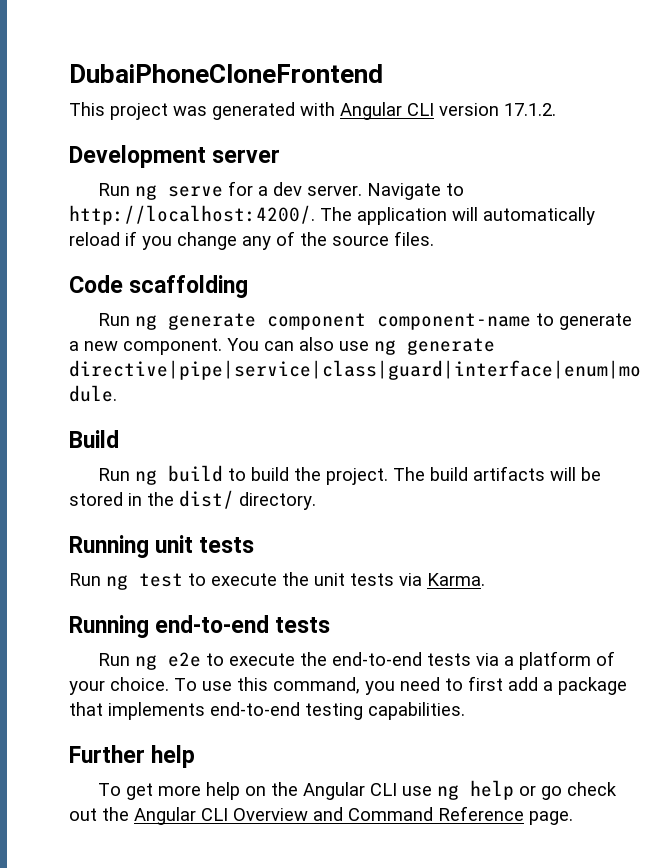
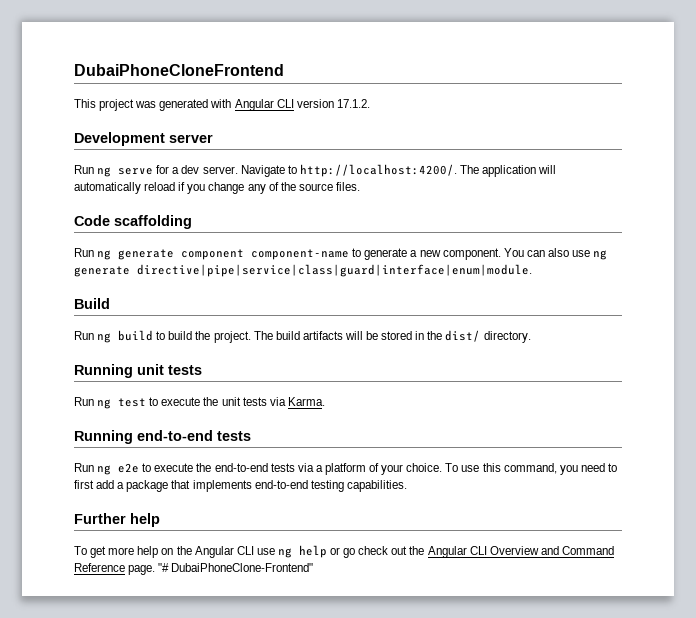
+ "# DubaiPhoneClone-Frontend"

